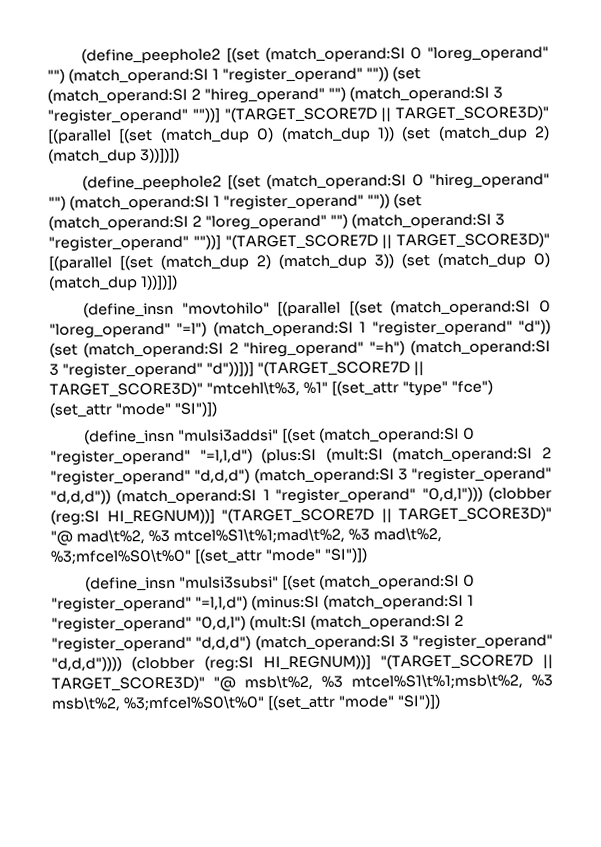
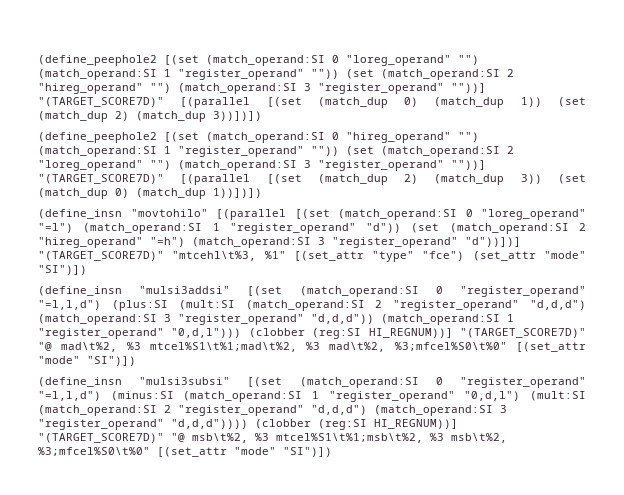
- (define_peephole2 [(set (match_operand:SI 0 "loreg_operand" "") (match_operand:SI 1 "register_operand" "")) (set (match_operand:SI 2 "hireg_operand" "") (match_operand:SI 3 "register_operand" ""))] "(TARGET_SCORE7D || TARGET_SCORE3D)" [(parallel [(set (match_dup 0) (match_dup 1)) (set (match_dup 2) (match_dup 3))])])
+ (define_peephole2 [(set (match_operand:SI 0 "loreg_operand" "") (match_operand:SI 1 "register_operand" "")) (set (match_operand:SI 2 "hireg_operand" "") (match_operand:SI 3 "register_operand" ""))] "(TARGET_SCORE7D)" [(parallel [(set (match_dup 0) (match_dup 1)) (set (match_dup 2) (match_dup 3))])])
- (define_peephole2 [(set (match_operand:SI 0 "hireg_operand" "") (match_operand:SI 1 "register_operand" "")) (set (match_operand:SI 2 "loreg_operand" "") (match_operand:SI 3 "register_operand" ""))] "(TARGET_SCORE7D || TARGET_SCORE3D)" [(parallel [(set (match_dup 2) (match_dup 3)) (set (match_dup 0) (match_dup 1))])])
+ (define_peephole2 [(set (match_operand:SI 0 "hireg_operand" "") (match_operand:SI 1 "register_operand" "")) (set (match_operand:SI 2 "loreg_operand" "") (match_operand:SI 3 "register_operand" ""))] "(TARGET_SCORE7D)" [(parallel [(set (match_dup 2) (match_dup 3)) (set (match_dup 0) (match_dup 1))])])
- (define_insn "movtohilo" [(parallel [(set (match_operand:SI 0 "loreg_operand" "=l") (match_operand:SI 1 "register_operand" "d")) (set (match_operand:SI 2 "hireg_operand" "=h") (match_operand:SI 3 "register_operand" "d"))])] "(TARGET_SCORE7D || TARGET_SCORE3D)" "mtcehl\t%3, %1" [(set_attr "type" "fce") (set_attr "mode" "SI")])
+ (define_insn "movtohilo" [(parallel [(set (match_operand:SI 0 "loreg_operand" "=l") (match_operand:SI 1 "register_operand" "d")) (set (match_operand:SI 2 "hireg_operand" "=h") (match_operand:SI 3 "register_operand" "d"))])] "(TARGET_SCORE7D)" "mtcehl\t%3, %1" [(set_attr "type" "fce") (set_attr "mode" "SI")])
- (define_insn "mulsi3addsi" [(set (match_operand:SI 0 "register_operand" "=l,l,d") (plus:SI (mult:SI (match_operand:SI 2 "register_operand" "d,d,d") (match_operand:SI 3 "register_operand" "d,d,d")) (match_operand:SI 1 "register_operand" "0,d,l"))) (clobber (reg:SI HI_REGNUM))] "(TARGET_SCORE7D || TARGET_SCORE3D)" "@ mad\t%2, %3 mtcel%S1\t%1;mad\t%2, %3 mad\t%2, %3;mfcel%S0\t%0" [(set_attr "mode" "SI")])
+ (define_insn "mulsi3addsi" [(set (match_operand:SI 0 "register_operand" "=l,l,d") (plus:SI (mult:SI (match_operand:SI 2 "register_operand" "d,d,d") (match_operand:SI 3 "register_operand" "d,d,d")) (match_operand:SI 1 "register_operand" "0,d,l"))) (clobber (reg:SI HI_REGNUM))] "(TARGET_SCORE7D)" "@ mad\t%2, %3 mtcel%S1\t%1;mad\t%2, %3 mad\t%2, %3;mfcel%S0\t%0" [(set_attr "mode" "SI")])
- (define_insn "mulsi3subsi" [(set (match_operand:SI 0 "register_operand" "=l,l,d") (minus:SI (match_operand:SI 1 "register_operand" "0,d,l") (mult:SI (match_operand:SI 2 "register_operand" "d,d,d") (match_operand:SI 3 "register_operand" "d,d,d")))) (clobber (reg:SI HI_REGNUM))] "(TARGET_SCORE7D || TARGET_SCORE3D)" "@ msb\t%2, %3 mtcel%S1\t%1;msb\t%2, %3 msb\t%2, %3;mfcel%S0\t%0" [(set_attr "mode" "SI")])
+ (define_insn "mulsi3subsi" [(set (match_operand:SI 0 "register_operand" "=l,l,d") (minus:SI (match_operand:SI 1 "register_operand" "0,d,l") (mult:SI (match_operand:SI 2 "register_operand" "d,d,d") (match_operand:SI 3 "register_operand" "d,d,d")))) (clobber (reg:SI HI_REGNUM))] "(TARGET_SCORE7D)" "@ msb\t%2, %3 mtcel%S1\t%1;msb\t%2, %3 msb\t%2, %3;mfcel%S0\t%0" [(set_attr "mode" "SI")])

